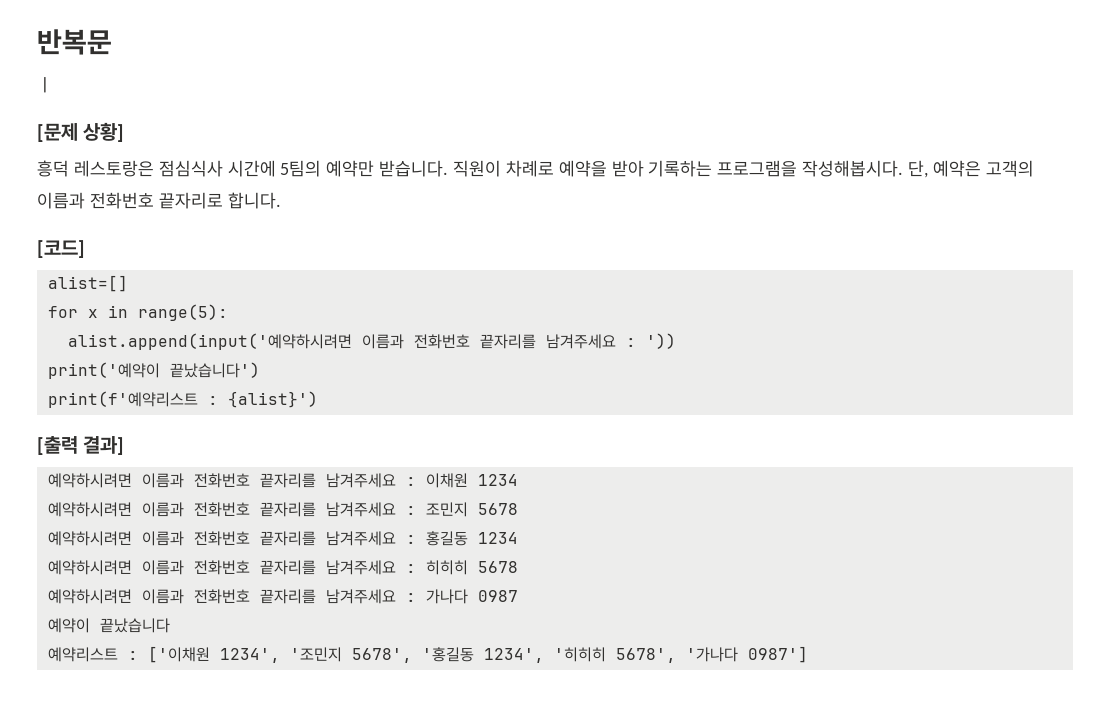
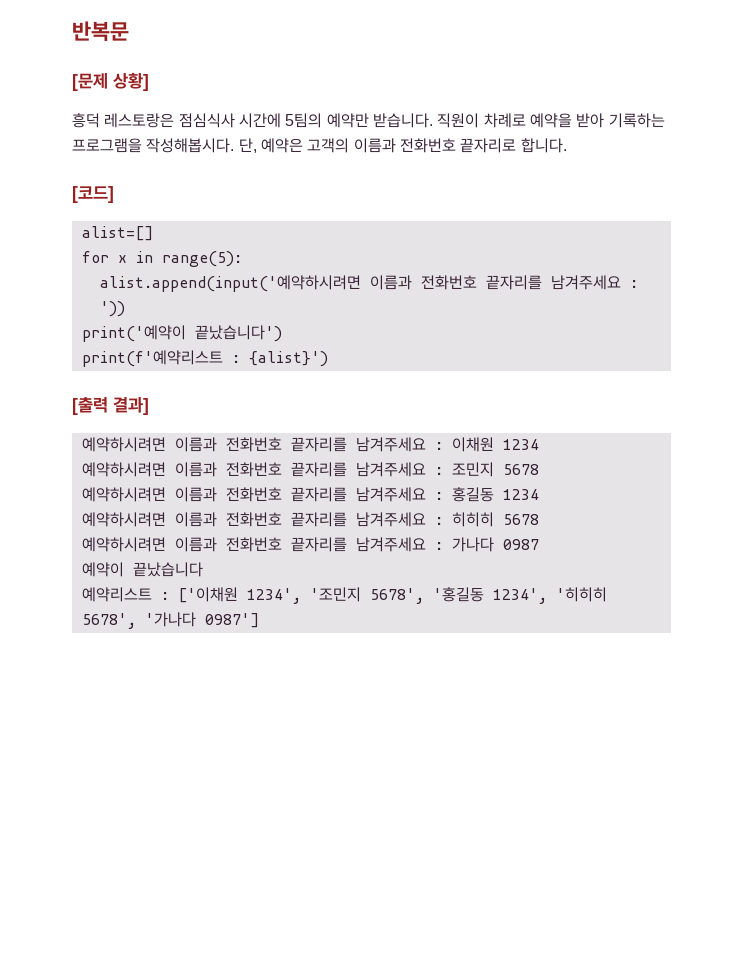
- ㅣ

